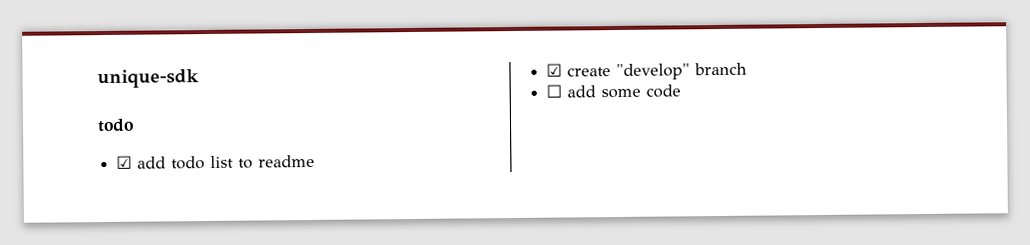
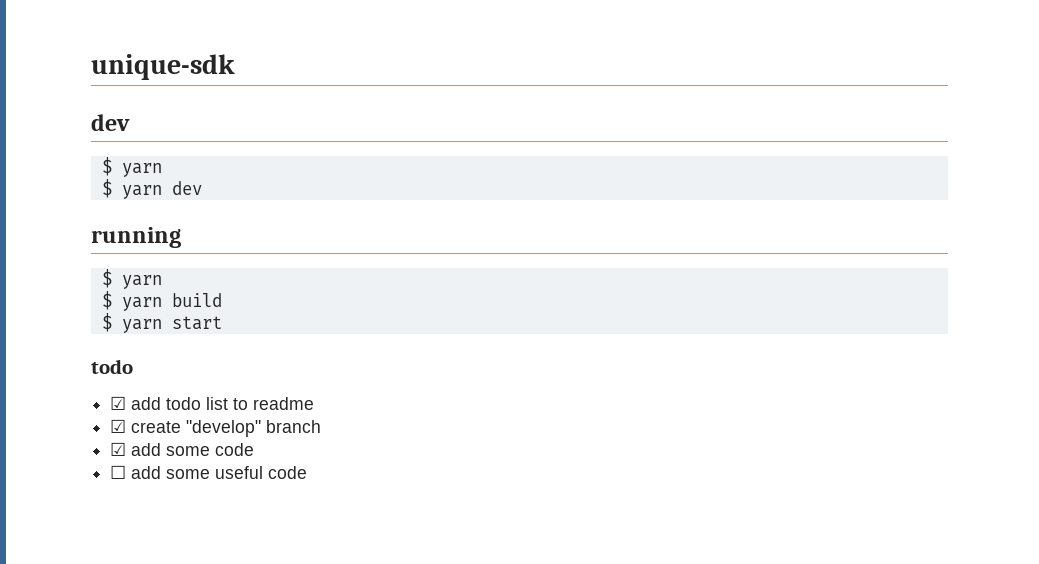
  unique-sdk
+ dev
+ $ yarn
+ $ yarn dev
+ running
+ $ yarn
+ $ yarn build
+ $ yarn start
+ ☑ add some code
- ☐ add some code
+ ☐ add some useful code

